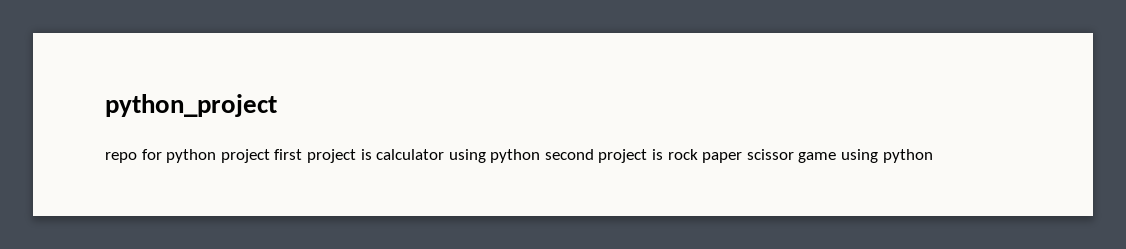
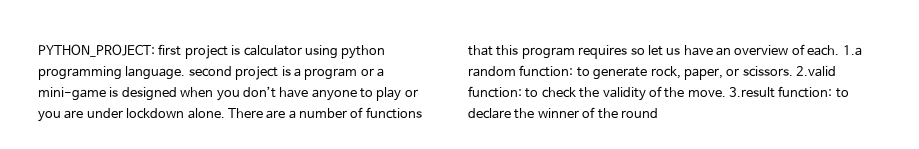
- python_project
- repo for python project first project is calculator using python second project is rock paper scissor game using python
+ PYTHON_PROJECT: first project is calculator using python programming language. second project is a program or a mini-game is designed when you don’t have anyone to play or you are under lockdown alone. There are a number of functions that this program requires so let us have an overview of each. 1.a random function: to generate rock, paper, or scissors. 2.valid function: to check the validity of the move. 3.result function: to declare the winner of the round

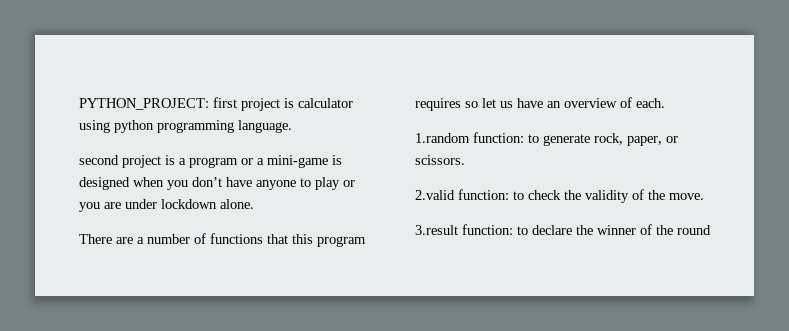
- first project is calculator using python programming language. second project is a program or a mini-game is designed when you don’t have anyone to play or you are under lockdown alone. There are a number of functions that this program requires so let us have an overview of each. 1.a random function:
+ first project is calculator using python programming language.
+ second project is a program or a mini-game is designed when you don’t have anyone to play or you are under lockdown alone.
+ There are a number of functions that this program requires so let us have an overview of each.
+ 1.random function:
- to generate rock, paper, or scissors. 2.valid function:
+ to generate rock, paper, or scissors.
+ 2.valid function:
- to check the validity of the move. 3.result function:
+ to check the validity of the move.
+ 3.result function:

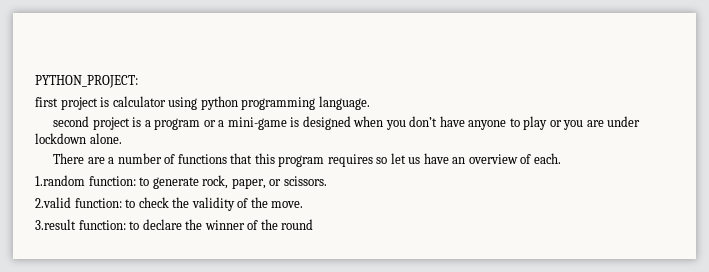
- PYTHON_PROJECT: first project is calculator using python programming language.
+ PYTHON_PROJECT:
+ first project is calculator using python programming language.

